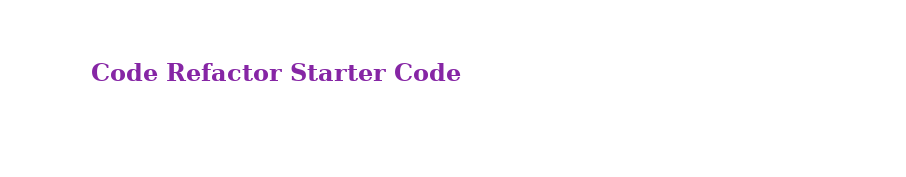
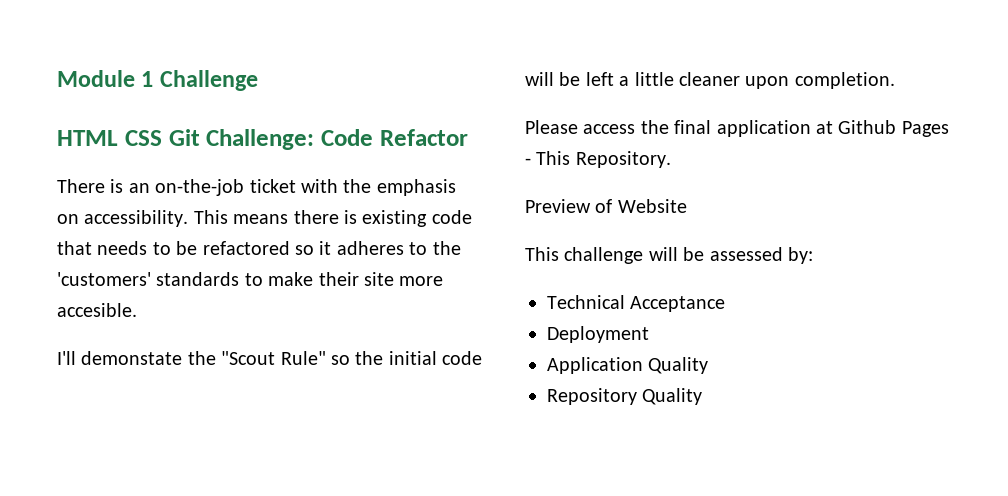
- Code Refactor Starter Code
+ Module 1 Challenge
+ HTML CSS Git Challenge: Code Refactor
+ There is an on-the-job ticket with the emphasis on accessibility. This means there is existing code that needs to be refactored so it adheres to the 'customers' standards to make their site more accesible.
+ I'll demonstate the "Scout Rule" so the initial code will be left a little cleaner upon completion.
+ Please access the final application at Github Pages - This Repository.
+ Preview of Website
+ This challenge will be assessed by:
+ Technical Acceptance
+ Deployment
+ Application Quality
+ Repository Quality

